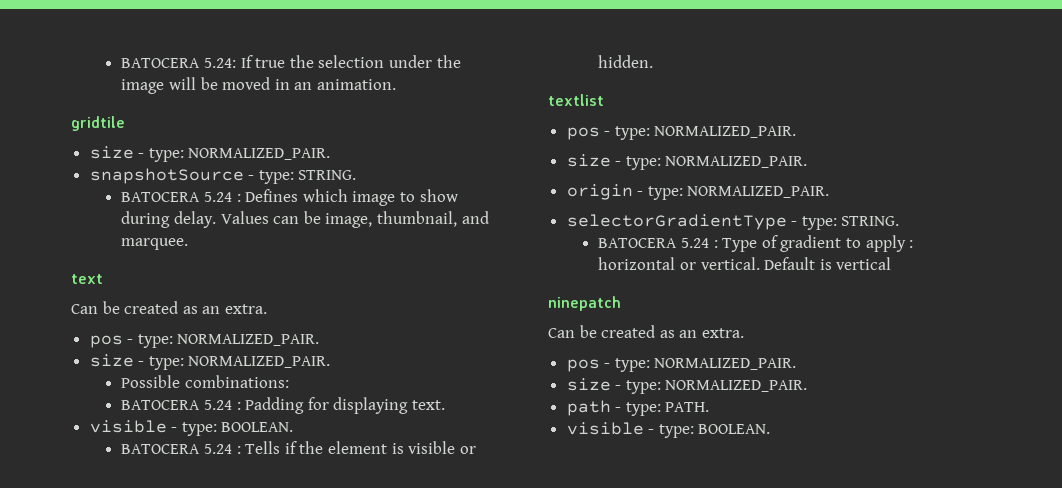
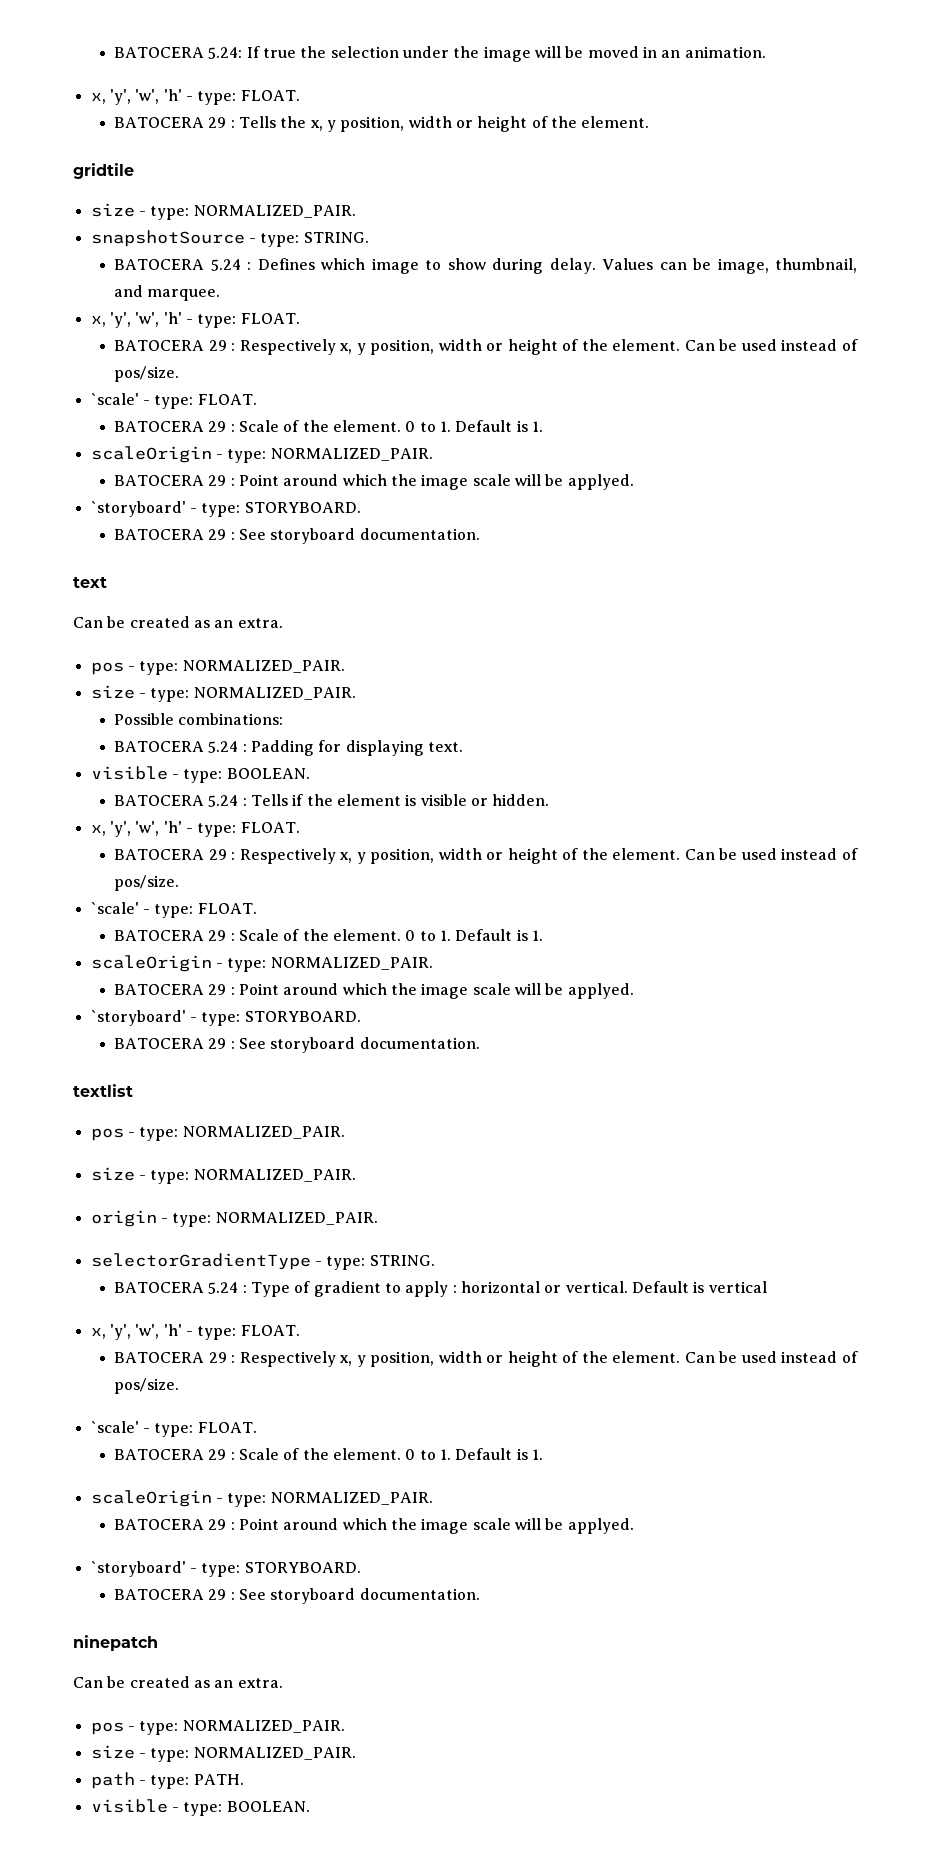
  BATOCERA 5.24: If true the selection under the image will be moved in an animation.
+ x, 'y', 'w', 'h' - type: FLOAT.
+ BATOCERA 29 : Tells the x, y position, width or height of the element.
  Values can be image, thumbnail, and marquee.
+ x, 'y', 'w', 'h' - type: FLOAT.
+ BATOCERA 29 : Respectively x, y position, width or height of the element. Can be used instead of pos/size.
+ `scale' - type: FLOAT.
+ BATOCERA 29 : Scale of the element. 0 to 1. Default is 1.
+ scaleOrigin - type: NORMALIZED_PAIR.
+ BATOCERA 29 : Point around which the image scale will be applyed.
+ `storyboard' - type: STORYBOARD.
+ BATOCERA 29 : See storyboard documentation.
  BATOCERA 5.24 : Tells if the element is visible or hidden.
+ x, 'y', 'w', 'h' - type: FLOAT.
+ BATOCERA 29 : Respectively x, y position, width or height of the element. Can be used instead of pos/size.
+ `scale' - type: FLOAT.
+ BATOCERA 29 : Scale of the element. 0 to 1. Default is 1.
+ scaleOrigin - type: NORMALIZED_PAIR.
+ BATOCERA 29 : Point around which the image scale will be applyed.
+ `storyboard' - type: STORYBOARD.
+ BATOCERA 29 : See storyboard documentation.
  Default is vertical
+ x, 'y', 'w', 'h' - type: FLOAT.
+ BATOCERA 29 : Respectively x, y position, width or height of the element. Can be used instead of pos/size.
+ `scale' - type: FLOAT.
+ BATOCERA 29 : Scale of the element. 0 to 1. Default is 1.
+ scaleOrigin - type: NORMALIZED_PAIR.
+ BATOCERA 29 : Point around which the image scale will be applyed.
+ `storyboard' - type: STORYBOARD.
+ BATOCERA 29 : See storyboard documentation.

